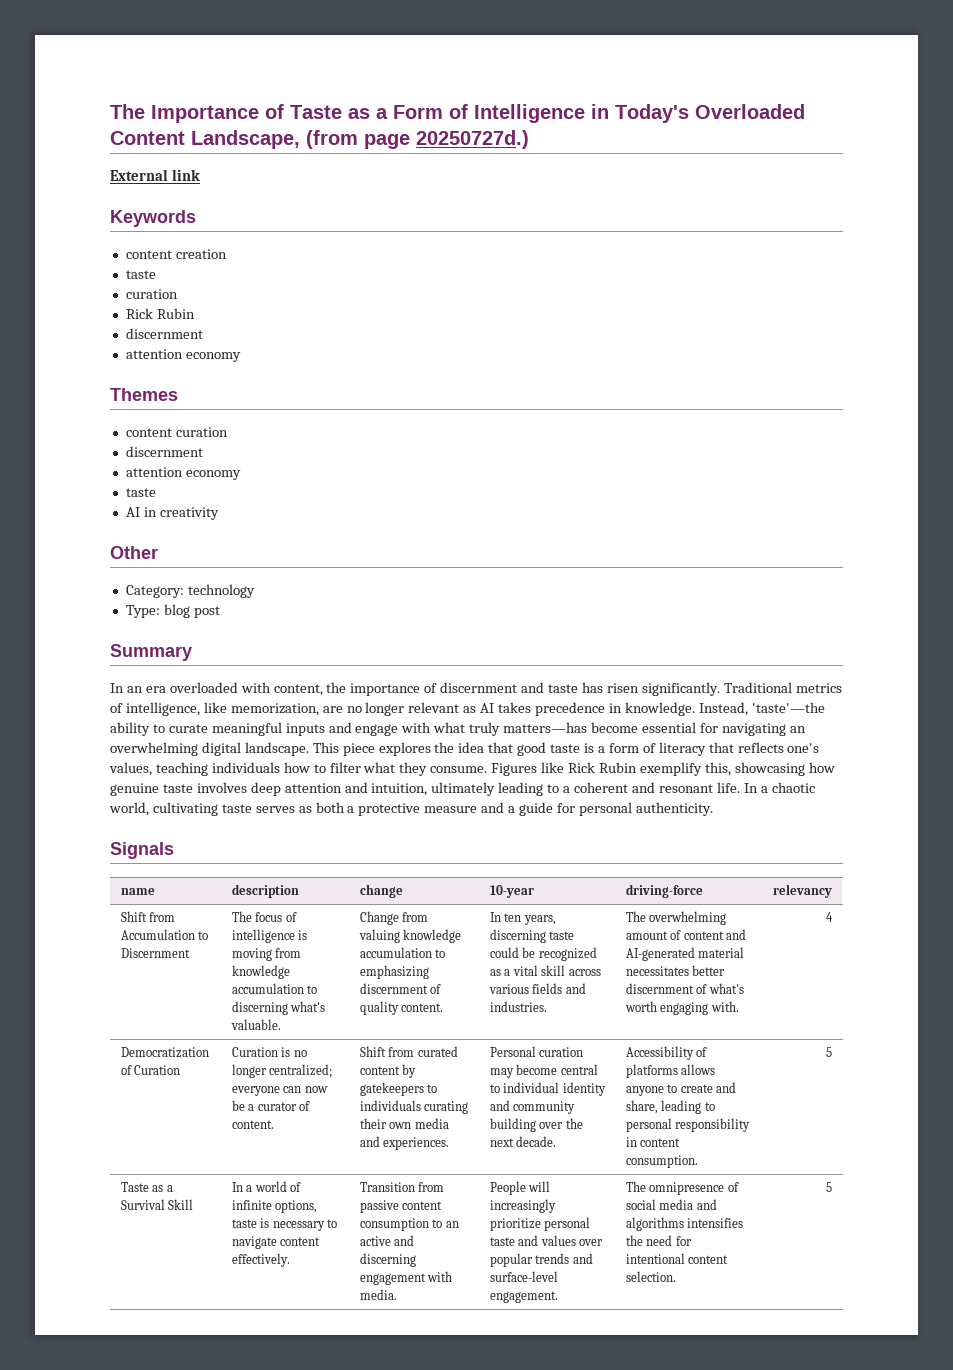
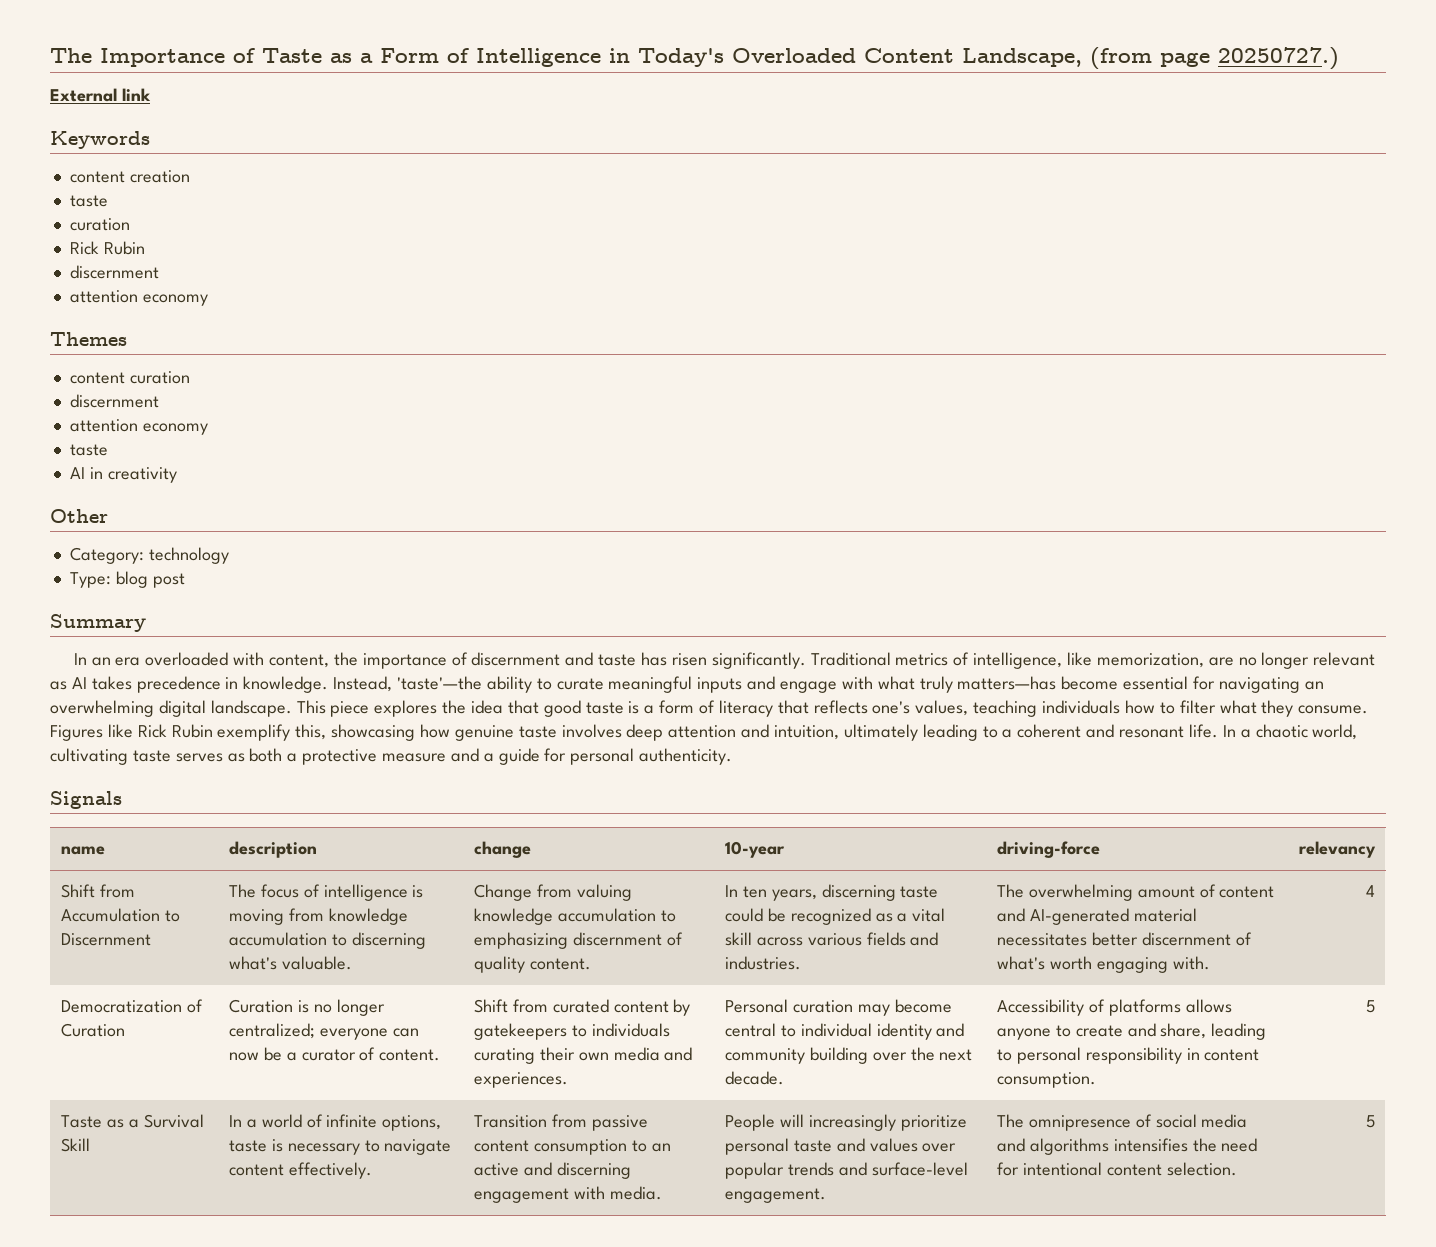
- The Importance of Taste as a Form of Intelligence in Today's Overloaded Content Landscape, (from page 20250727d.)
+ The Importance of Taste as a Form of Intelligence in Today's Overloaded Content Landscape, (from page 20250727.)

